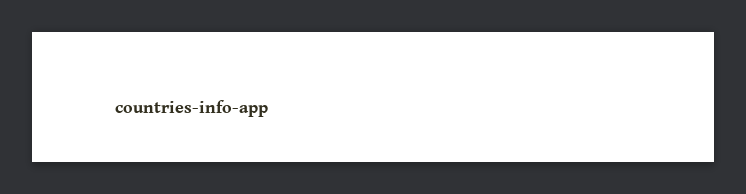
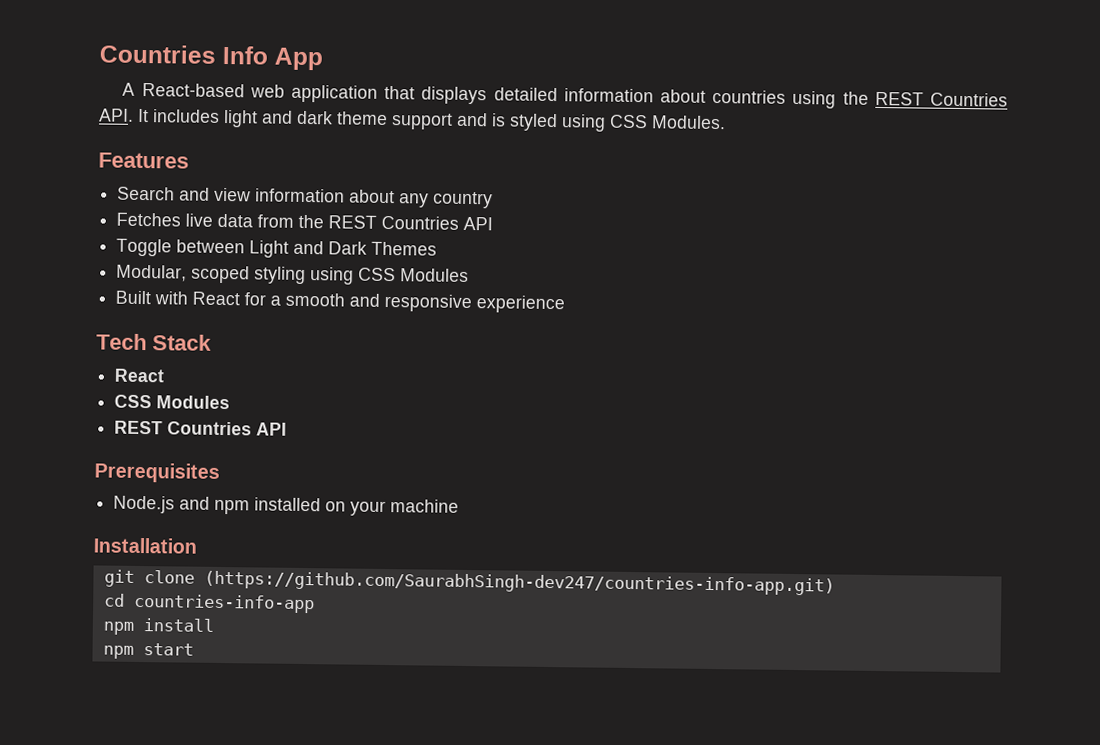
- countries-info-app
+ Countries Info App
+ A React-based web application that displays detailed information about countries using the REST Countries API. It includes light and dark theme support and is styled using CSS Modules.
+ Features
+ Search and view information about any country
+ Fetches live data from the REST Countries API
+ Toggle between Light and Dark Themes
+ Modular, scoped styling using CSS Modules
+ Built with React for a smooth and responsive experience
+ Tech Stack
+ React
+ CSS Modules
+ REST Countries API
+ Prerequisites
+ Node.js and npm installed on your machine
+ Installation
+ git clone (https://github.com/SaurabhSingh-dev247/countries-info-app.git)
+ cd countries-info-app
+ npm install
+ npm start

